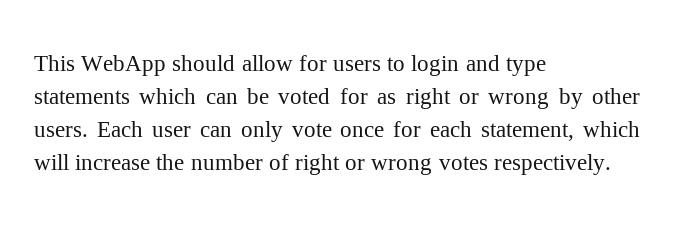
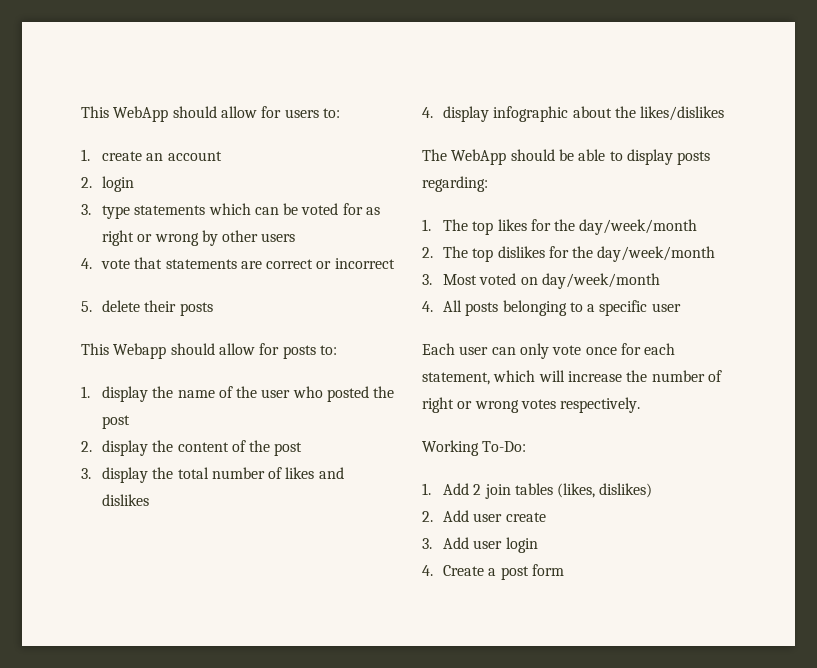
- This WebApp should allow for users to login and type statements which can be voted for as right or wrong by other users. Each user can only vote once for each statement, which will increase the number of right or wrong votes respectively.
+ This WebApp should allow for users to:
+ 1. create an account
+ 2. login
+ 3. type statements which can be voted for as right or wrong by other users
+ 4. vote that statements are correct or incorrect
+ 5. delete their posts
+ This Webapp should allow for posts to:
+ 1. display the name of the user who posted the post
+ 2. display the content of the post
+ 3. display the total number of likes and dislikes
+ 4. display infographic about the likes/dislikes
+ The WebApp should be able to display posts regarding:
+ 1. The top likes for the day/week/month
+ 2. The top dislikes for the day/week/month
+ 3. Most voted on day/week/month
+ 4. All posts belonging to a specific user
+ Each user can only vote once for each statement, which will increase the number of right or wrong votes respectively.
+ Working To-Do:
+ 1. Add 2 join tables (likes, dislikes)
+ 2. Add user create
+ 3. Add user login
+ 4. Create a post form

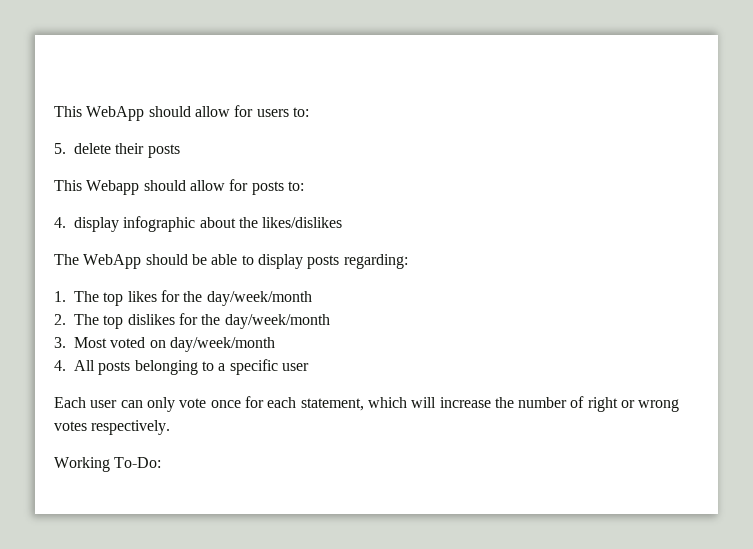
- 1. create an account
- 2. login
- 3. type statements which can be voted for as right or wrong by other users
- 4. vote that statements are correct or incorrect
- 1. display the name of the user who posted the post
- 2. display the content of the post
- 3. display the total number of likes and dislikes
- 1. Add 2 join tables (likes, dislikes)
- 2. Add user create
- 3. Add user login
- 4. Create a post form

